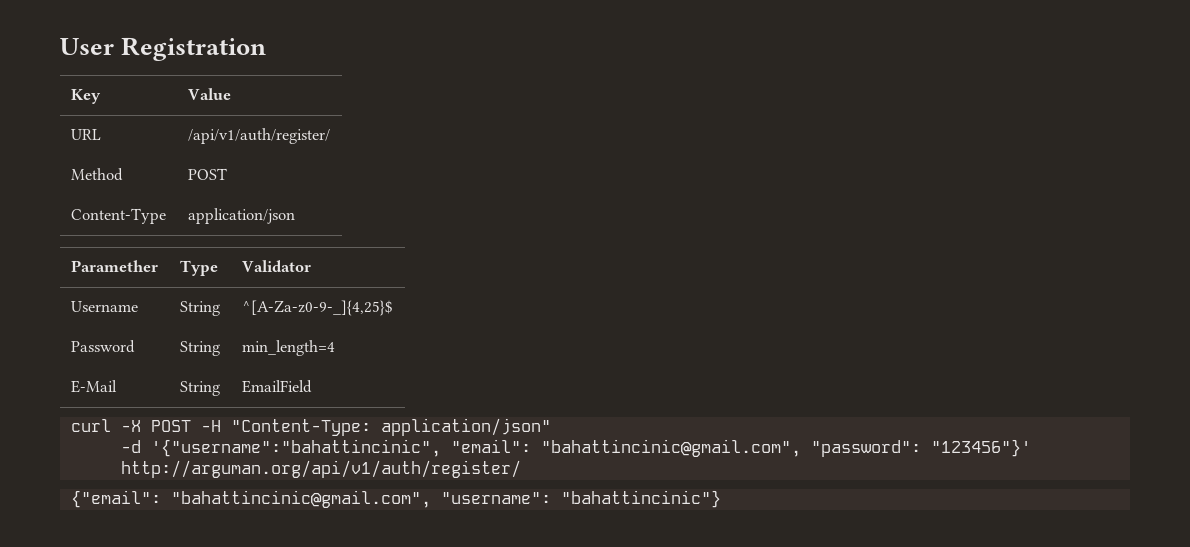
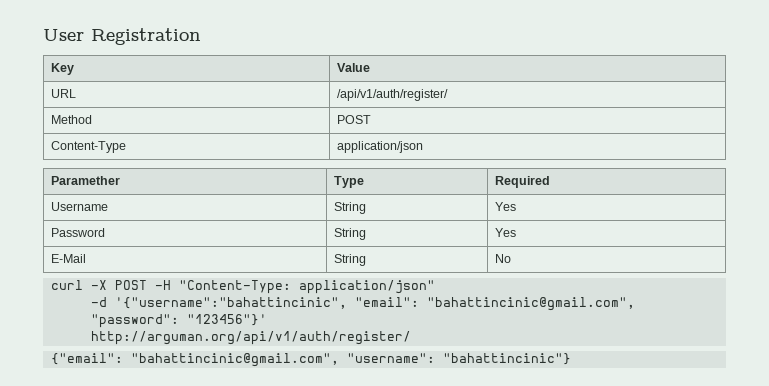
- Paramether | Type | Validator
+ Paramether | Type | Required
- Username | String | ^[A-Za-z0-9-_]{4,25}$
+ Username | String | Yes
- Password | String | min_length=4
+ Password | String | Yes
- E-Mail | String | EmailField
+ E-Mail | String | No

